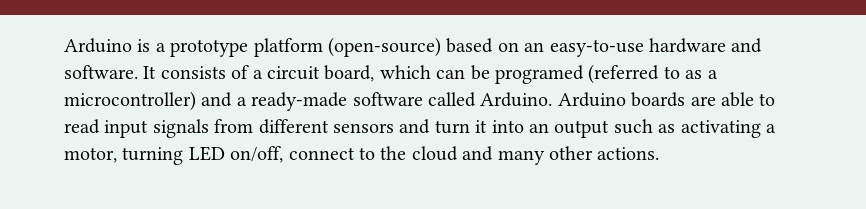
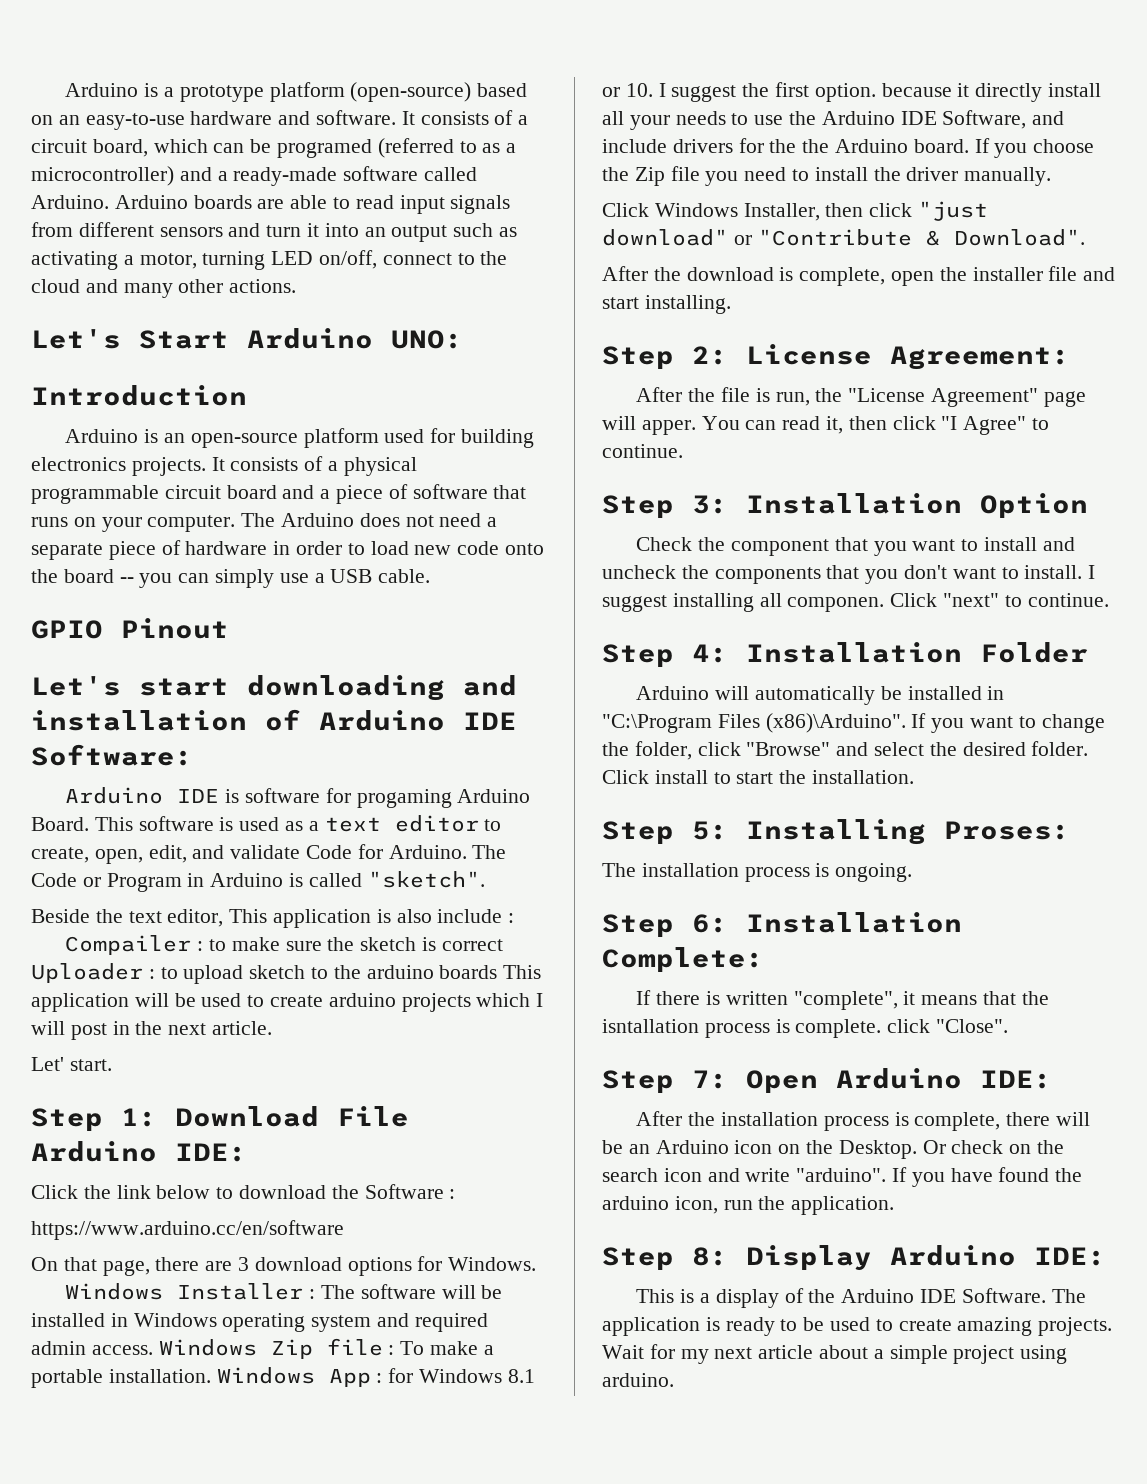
+ Let's Start Arduino UNO:
+ Introduction
+ Arduino is an open-source platform used for building electronics projects. It consists of a physical programmable circuit board and a piece of software that runs on your computer. The Arduino does not need a separate piece of hardware in order to load new code onto the board -- you can simply use a USB cable.
+ GPIO Pinout
+ Let's start downloading and installation of Arduino IDE Software:
+ Arduino IDE is software for progaming Arduino Board. This software is used as a text editor to create, open, edit, and validate Code for Arduino. The Code or Program in Arduino is called "sketch".
+ Beside the text editor, This application is also include :
+ Compailer : to make sure the sketch is correct Uploader : to upload sketch to the arduino boards This application will be used to create arduino projects which I will post in the next article.
+ Let' start.
+ Step 1: Download File Arduino IDE:
+ Click the link below to download the Software :
+ https://www.arduino.cc/en/software
+ On that page, there are 3 download options for Windows.
+ Windows Installer : The software will be installed in Windows operating system and required admin access. Windows Zip file : To make a portable installation. Windows App : for Windows 8.1 or 10. I suggest the first option. because it directly install all your needs to use the Arduino IDE Software, and include drivers for the the Arduino board. If you choose the Zip file you need to install the driver manually.
+ Click Windows Installer, then click "just download" or "Contribute & Download".
+ After the download is complete, open the installer file and start installing.
+ Step 2: License Agreement:
+ After the file is run, the "License Agreement" page will apper. You can read it, then click "I Agree" to continue.
+ Step 3: Installation Option
+ Check the component that you want to install and uncheck the components that you don't want to install. I suggest installing all componen. Click "next" to continue.
+ Step 4: Installation Folder
+ Arduino will automatically be installed in "C:\Program Files (x86)\Arduino". If you want to change the folder, click "Browse" and select the desired folder. Click install to start the installation.
+ Step 5: Installing Proses:
+ The installation process is ongoing.
+ Step 6: Installation Complete:
+ If there is written "complete", it means that the isntallation process is complete. click "Close".
+ Step 7: Open Arduino IDE:
+ After the installation process is complete, there will be an Arduino icon on the Desktop. Or check on the search icon and write "arduino". If you have found the arduino icon, run the application.
+ Step 8: Display Arduino IDE:
+ This is a display of the Arduino IDE Software. The application is ready to be used to create amazing projects. Wait for my next article about a simple project using arduino.

